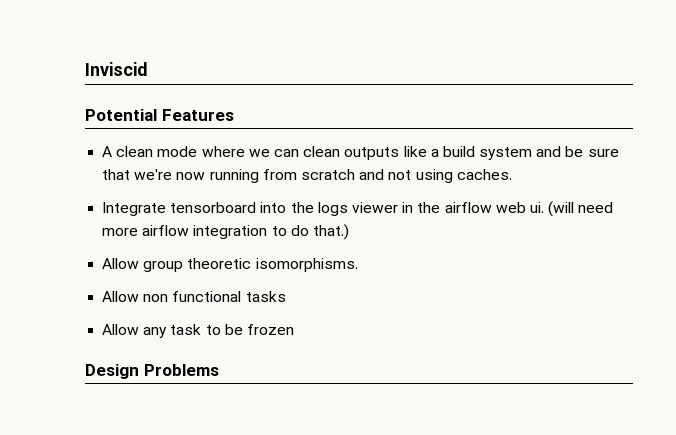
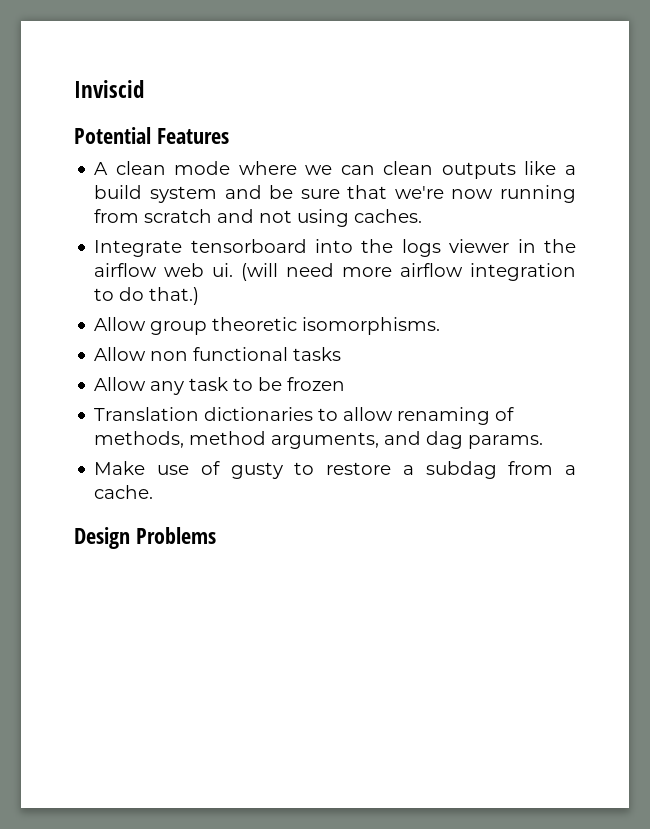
+ Translation dictionaries to allow renaming of methods, method arguments, and dag params.
+ Make use of gusty to restore a subdag from a cache.

